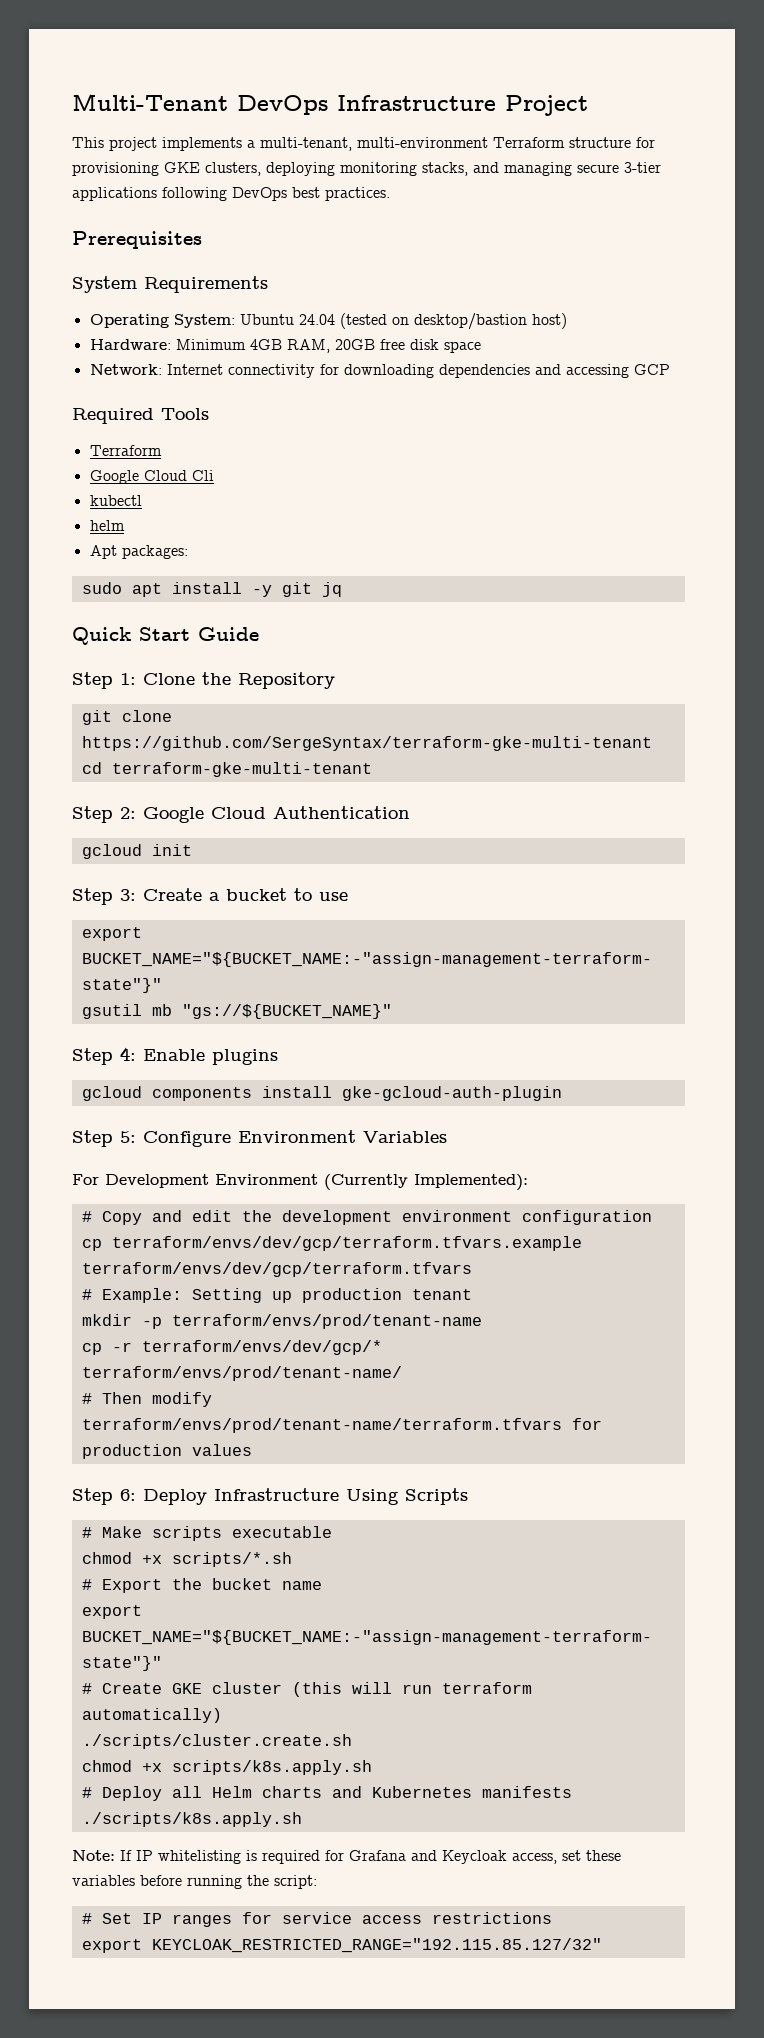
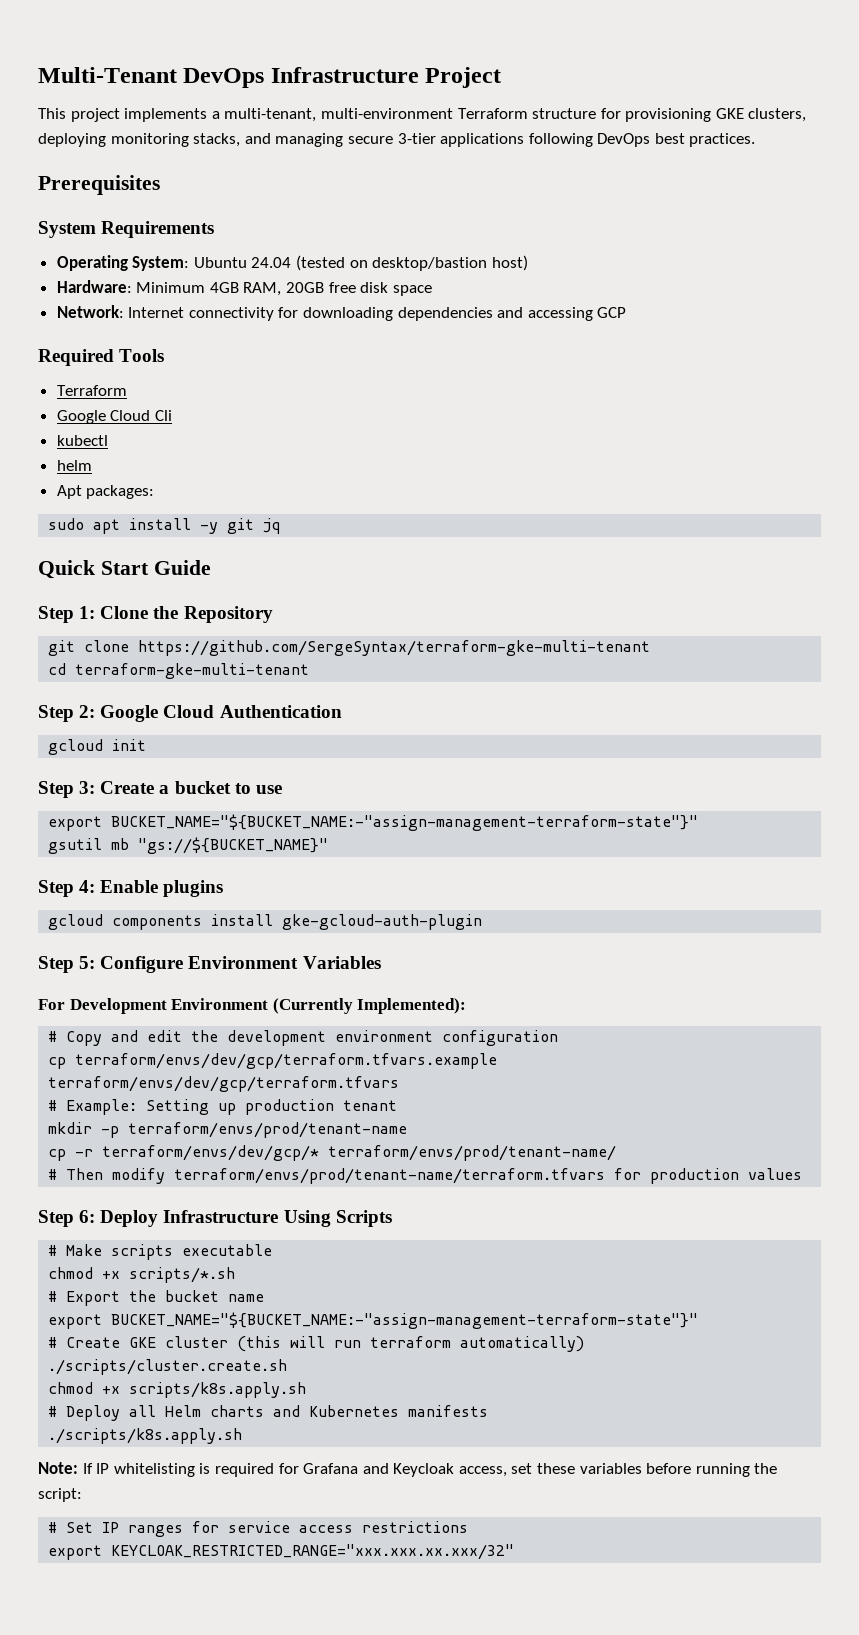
- export KEYCLOAK_RESTRICTED_RANGE="192.115.85.127/32"
+ export KEYCLOAK_RESTRICTED_RANGE="xxx.xxx.xx.xxx/32"

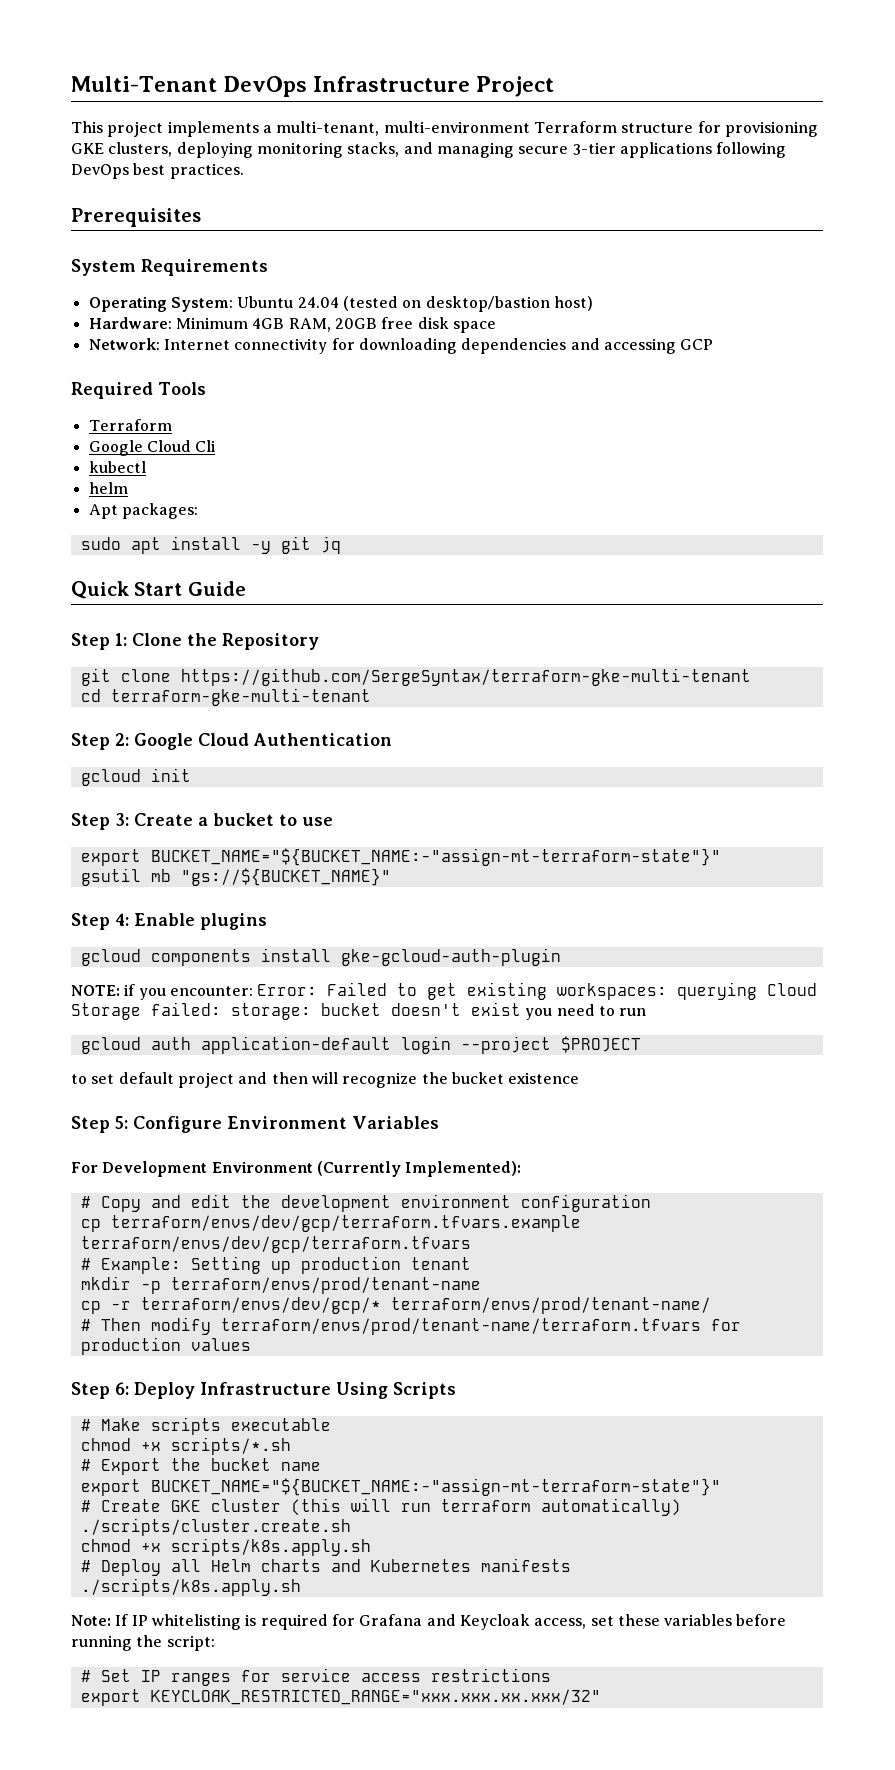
  Step 3: Create a bucket to use
- export BUCKET_NAME="${BUCKET_NAME:-"assign-management-terraform-state"}"
+ export BUCKET_NAME="${BUCKET_NAME:-"assign-mt-terraform-state"}"
+ NOTE: if you encounter: Error: Failed to get existing workspaces: querying Cloud Storage failed: storage: bucket doesn't exist you need to run
+ gcloud auth application-default login --project $PROJECT
+ to set default project and then will recognize the bucket existence
  # Export the bucket name
- export BUCKET_NAME="${BUCKET_NAME:-"assign-management-terraform-state"}"
+ export BUCKET_NAME="${BUCKET_NAME:-"assign-mt-terraform-state"}"

